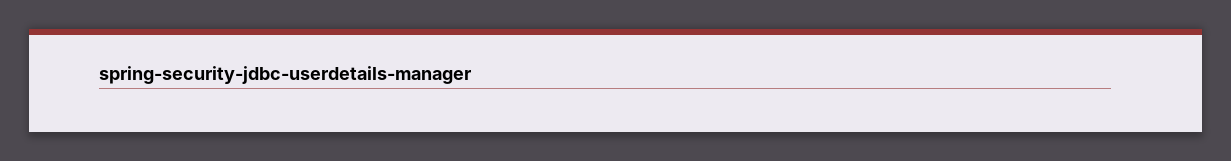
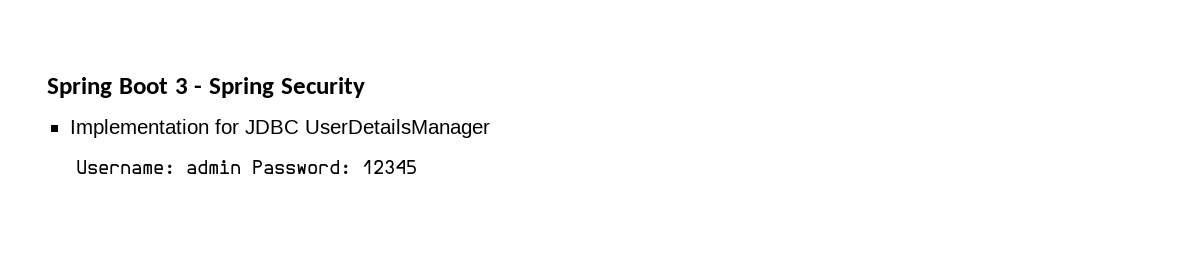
- spring-security-jdbc-userdetails-manager
+ Spring Boot 3 - Spring Security
+ Implementation for JDBC UserDetailsManager
+ Username: admin Password: 12345

